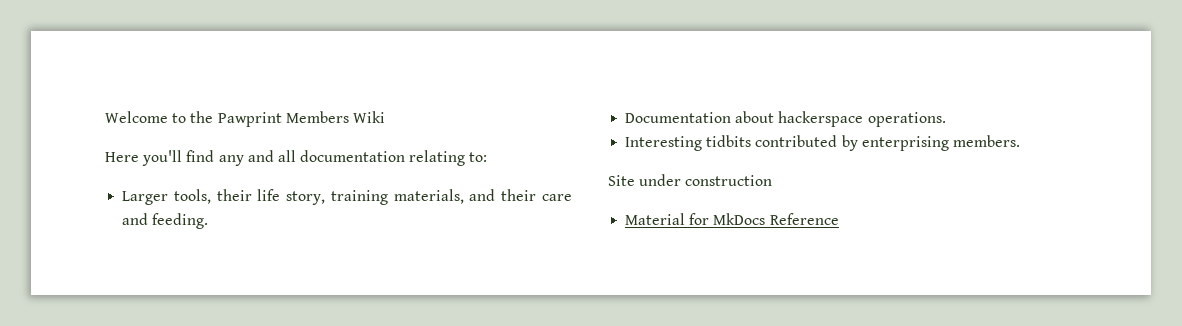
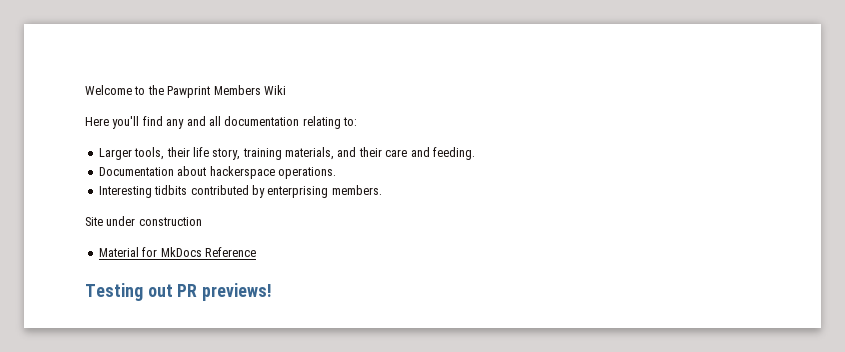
+ Testing out PR previews!

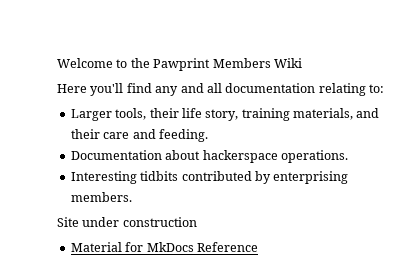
- Testing out PR previews!

